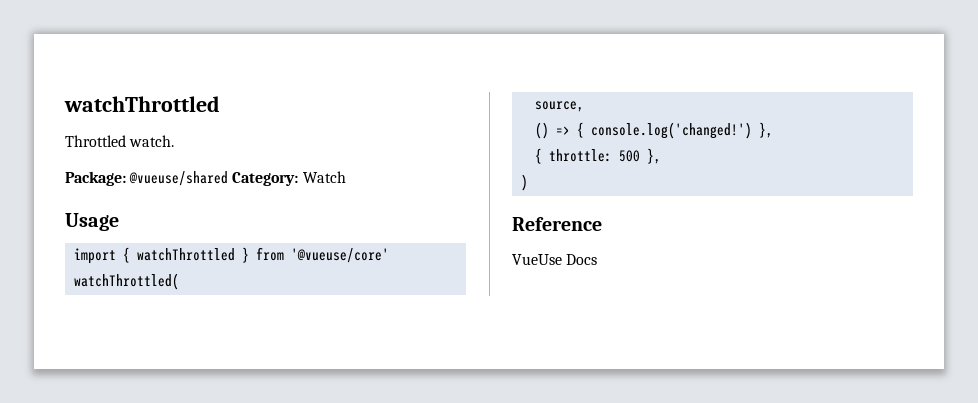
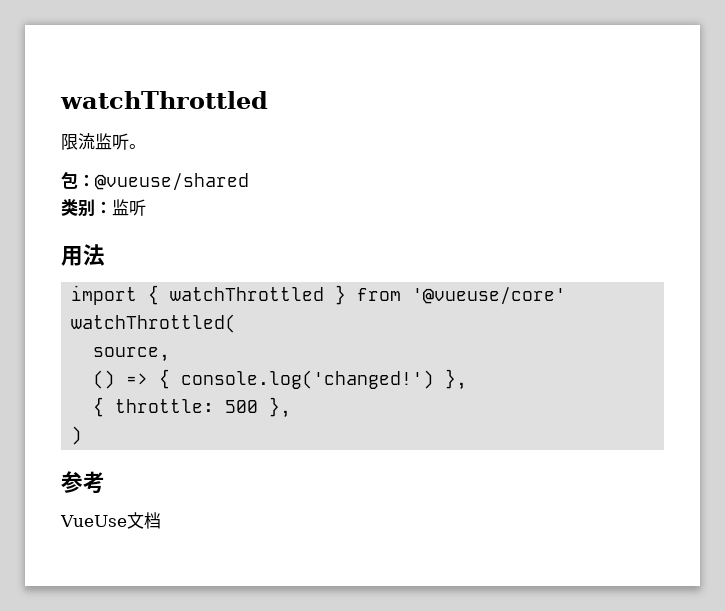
- Throttled watch.
- Package: @vueuse/shared Category: Watch
- Usage
+ 限流监听。
+ 包：@vueuse/shared
+ 类别：监听
+ 用法
- Reference
+ 参考
- VueUse Docs
+ VueUse文档

